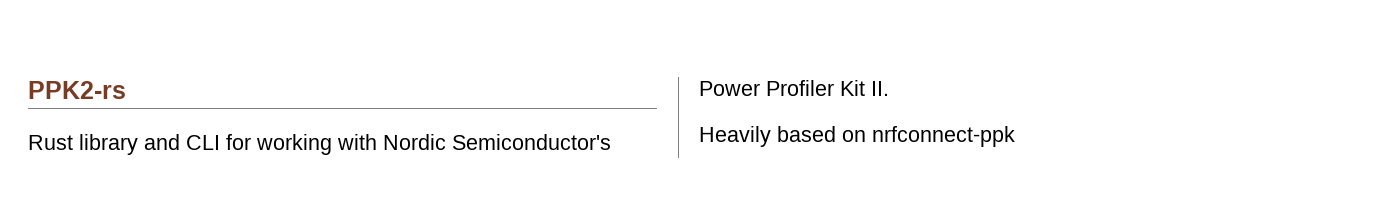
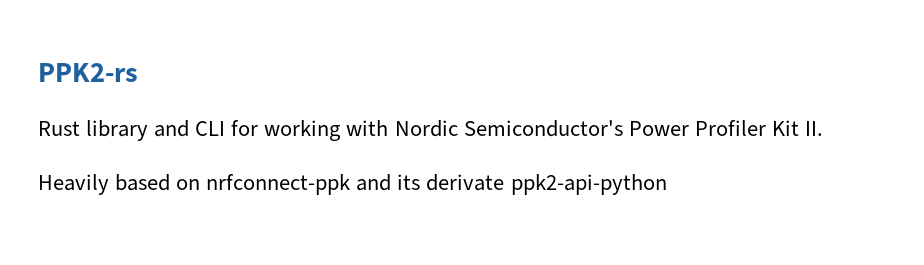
- Heavily based on nrfconnect-ppk
+ Heavily based on nrfconnect-ppk and its derivate ppk2-api-python

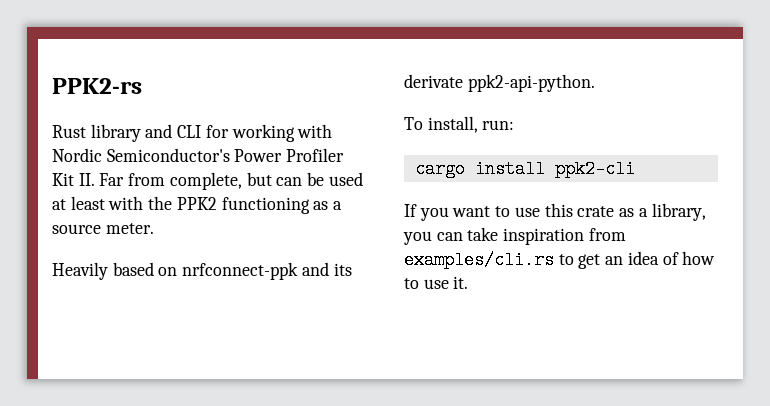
- Rust library and CLI for working with Nordic Semiconductor's Power Profiler Kit II.
+ Rust library and CLI for working with Nordic Semiconductor's Power Profiler Kit II. Far from complete, but can be used at least with the PPK2 functioning as a source meter.
- Heavily based on nrfconnect-ppk and its derivate ppk2-api-python
+ Heavily based on nrfconnect-ppk and its derivate ppk2-api-python.
+ To install, run:
+ cargo install ppk2-cli
+ If you want to use this crate as a library, you can take inspiration from examples/cli.rs to get an idea of how to use it.

